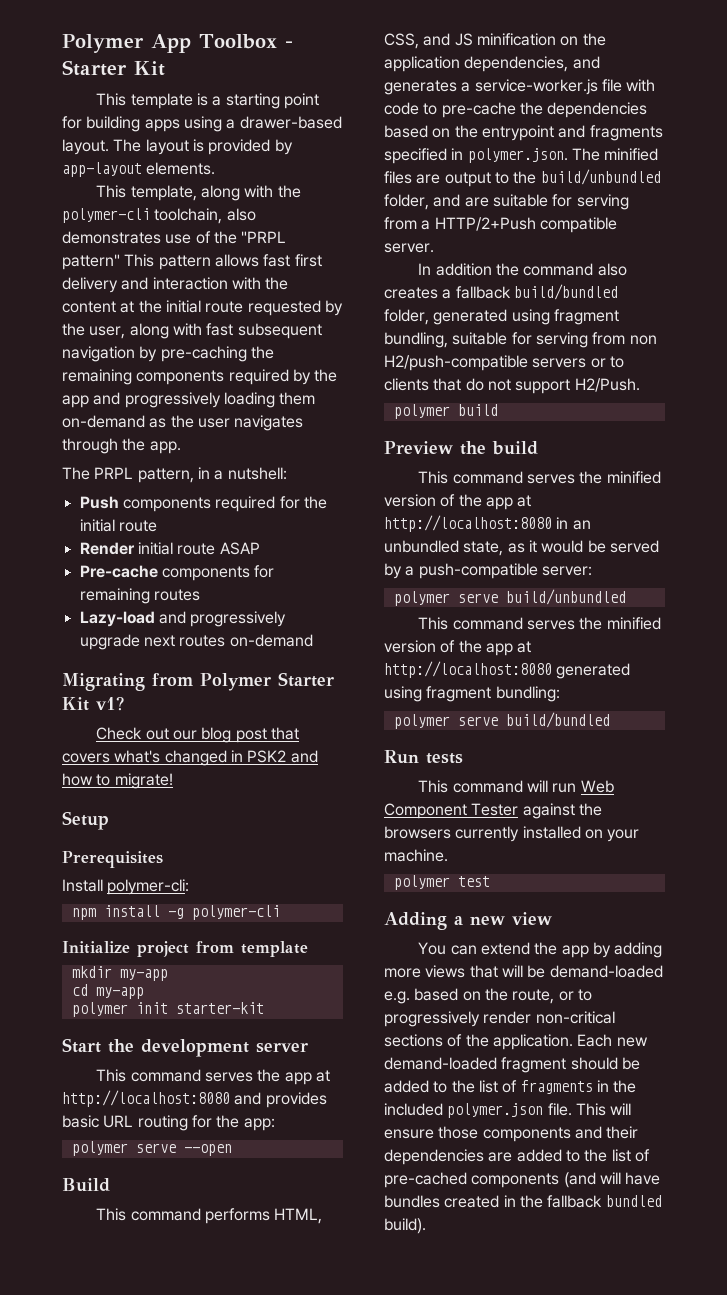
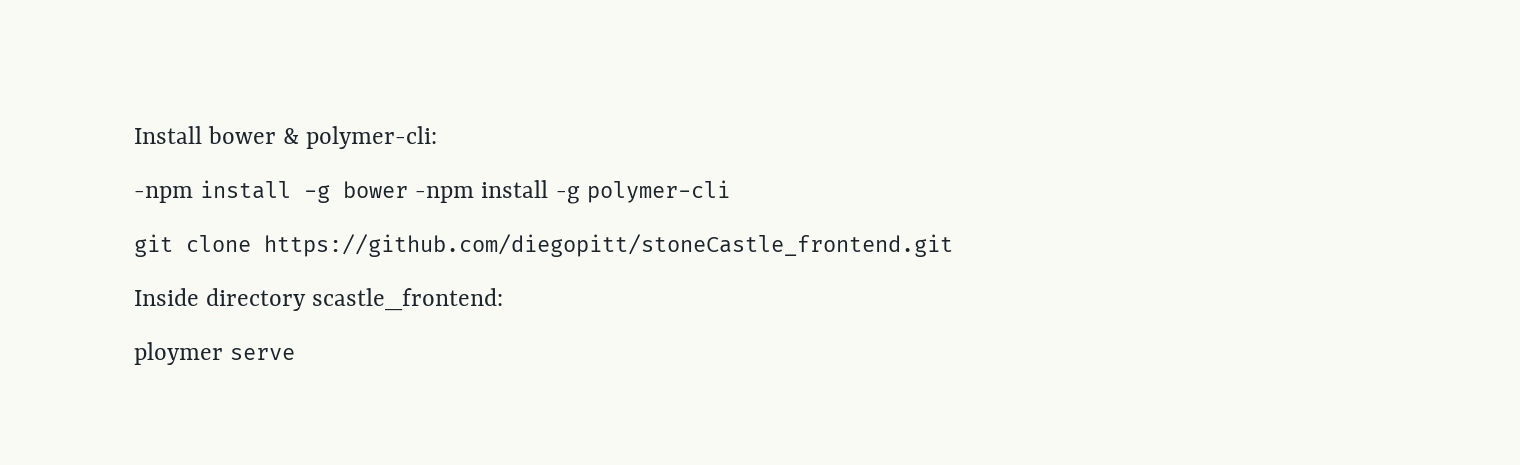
- Polymer App Toolbox - Starter Kit
- This template is a starting point for building apps using a drawer-based layout. The layout is provided by app-layout elements.
- This template, along with the polymer-cli toolchain, also demonstrates use of the "PRPL pattern" This pattern allows fast first delivery and interaction with the content at the initial route requested by the user, along with fast subsequent navigation by pre-caching the remaining components required by the app and progressively loading them on-demand as the user navigates through the app.
- The PRPL pattern, in a nutshell:
- Push components required for the initial route
- Render initial route ASAP
- Pre-cache components for remaining routes
- Lazy-load and progressively upgrade next routes on-demand
- Migrating from Polymer Starter Kit v1?
- Check out our blog post that covers what's changed in PSK2 and how to migrate!
- Setup
- Prerequisites
- Install polymer-cli:
- npm install -g polymer-cli
- Initialize project from template
- mkdir my-app
- cd my-app
- polymer init starter-kit
- Start the development server
- This command serves the app at http://localhost:8080 and provides basic URL routing for the app:
- polymer serve --open
- Build
- This command performs HTML, CSS, and JS minification on the application dependencies, and generates a service-worker.js file with code to pre-cache the dependencies based on the entrypoint and fragments specified in polymer.json. The minified files are output to the build/unbundled folder, and are suitable for serving from a HTTP/2+Push compatible server.
- In addition the command also creates a fallback build/bundled folder, generated using fragment bundling, suitable for serving from non H2/push-compatible servers or to clients that do not support H2/Push.
- polymer build
- Preview the build
- This command serves the minified version of the app at http://localhost:8080 in an unbundled state, as it would be served by a push-compatible server:
- polymer serve build/unbundled
- This command serves the minified version of the app at http://localhost:8080 generated using fragment bundling:
- polymer serve build/bundled
- Run tests
- This command will run Web Component Tester against the browsers currently installed on your machine.
- polymer test
- Adding a new view
- You can extend the app by adding more views that will be demand-loaded e.g. based on the route, or to progressively render non-critical sections of the application. Each new demand-loaded fragment should be added to the list of fragments in the included polymer.json file. This will ensure those components and their dependencies are added to the list of pre-cached components (and will have bundles created in the fallback bundled build).
+ Install bower & polymer-cli:
+ -npm install -g bower -npm install -g polymer-cli
+ git clone https://github.com/diegopitt/stoneCastle_frontend.git
+ Inside directory scastle_frontend:
+ ploymer serve

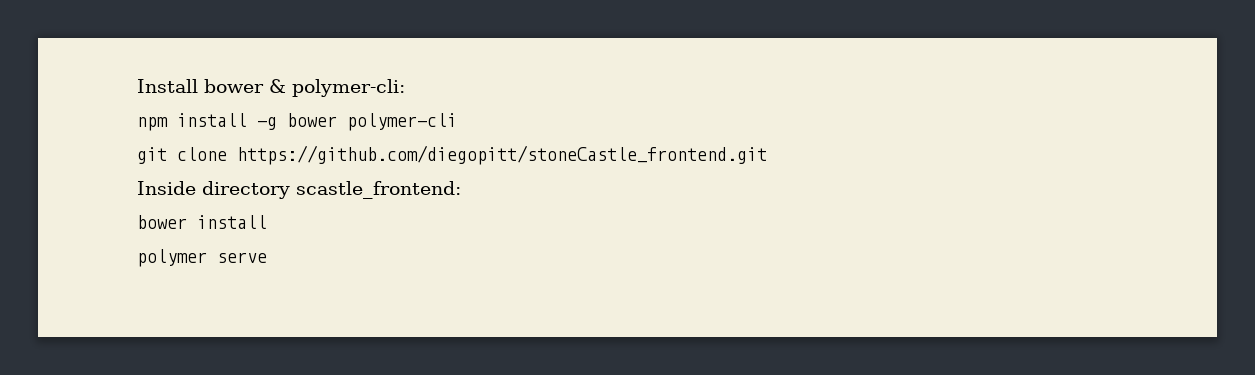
- -npm install -g bower -npm install -g polymer-cli
+ npm install -g bower polymer-cli
- ploymer serve
+ bower install
+ polymer serve

